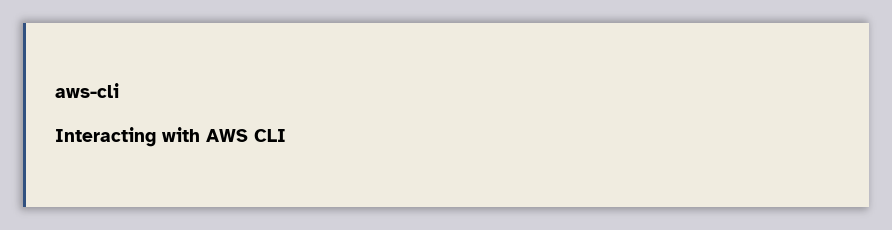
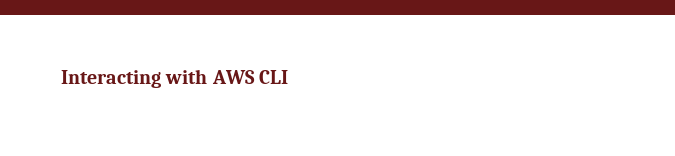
- aws-cli

